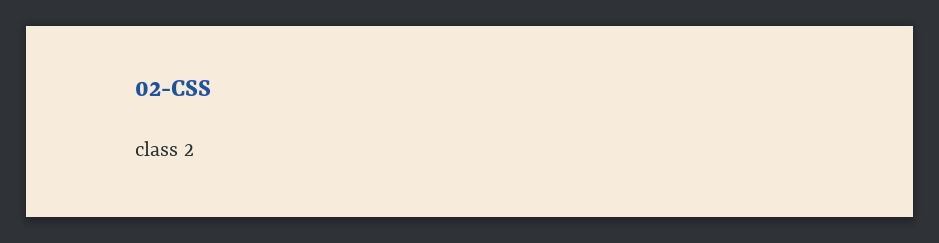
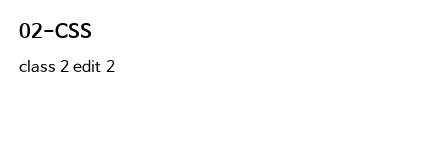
- class 2
+ class 2 edit 2

